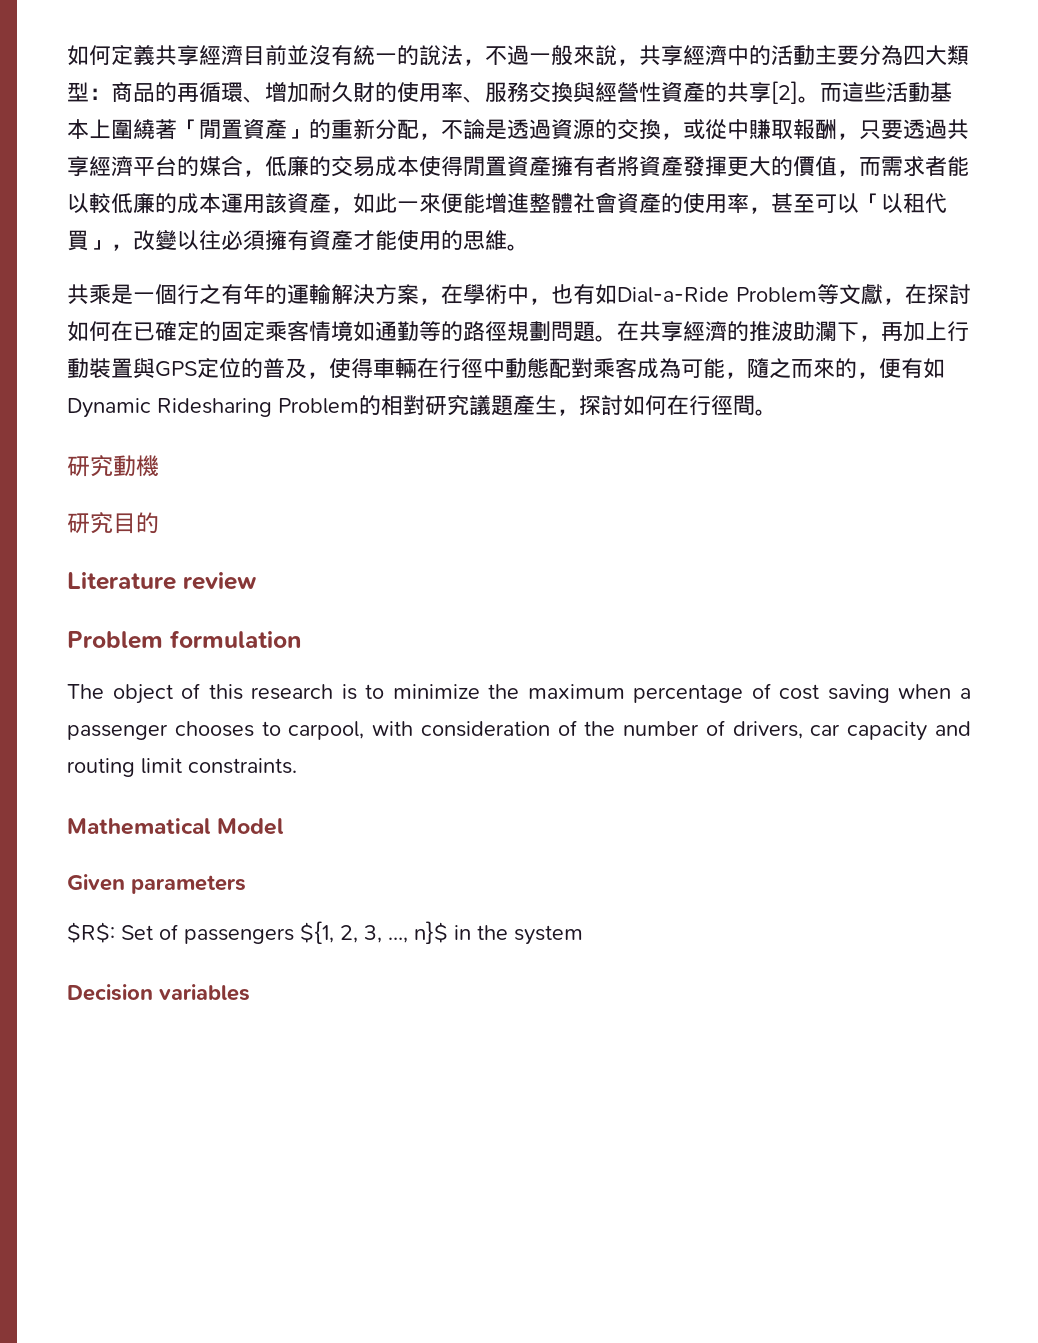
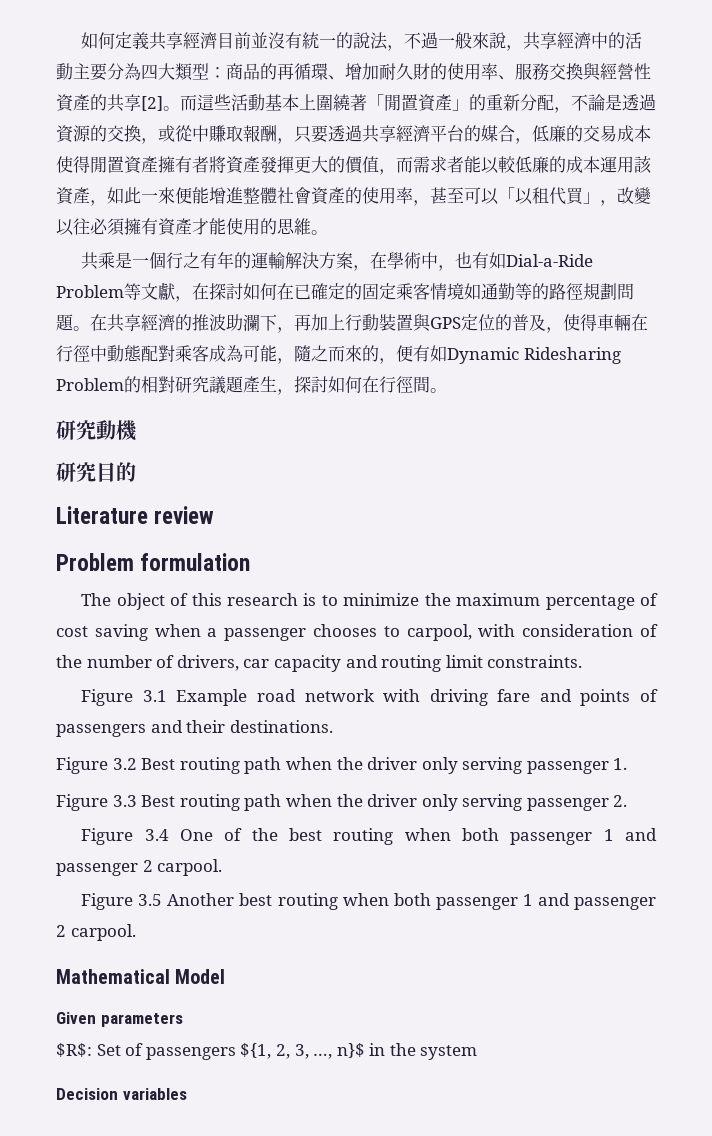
+ Figure 3.1 Example road network with driving fare and points of passengers and their destinations.
+ Figure 3.2 Best routing path when the driver only serving passenger 1.
+ Figure 3.3 Best routing path when the driver only serving passenger 2.
+ Figure 3.4 One of the best routing when both passenger 1 and passenger 2 carpool.
+ Figure 3.5 Another best routing when both passenger 1 and passenger 2 carpool.

